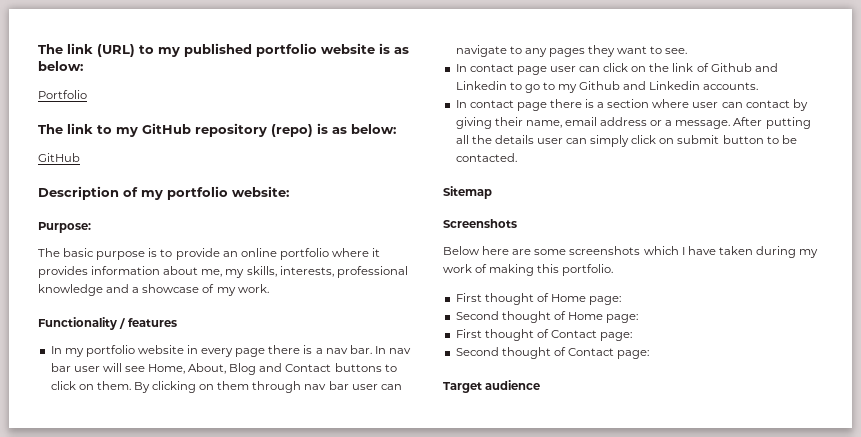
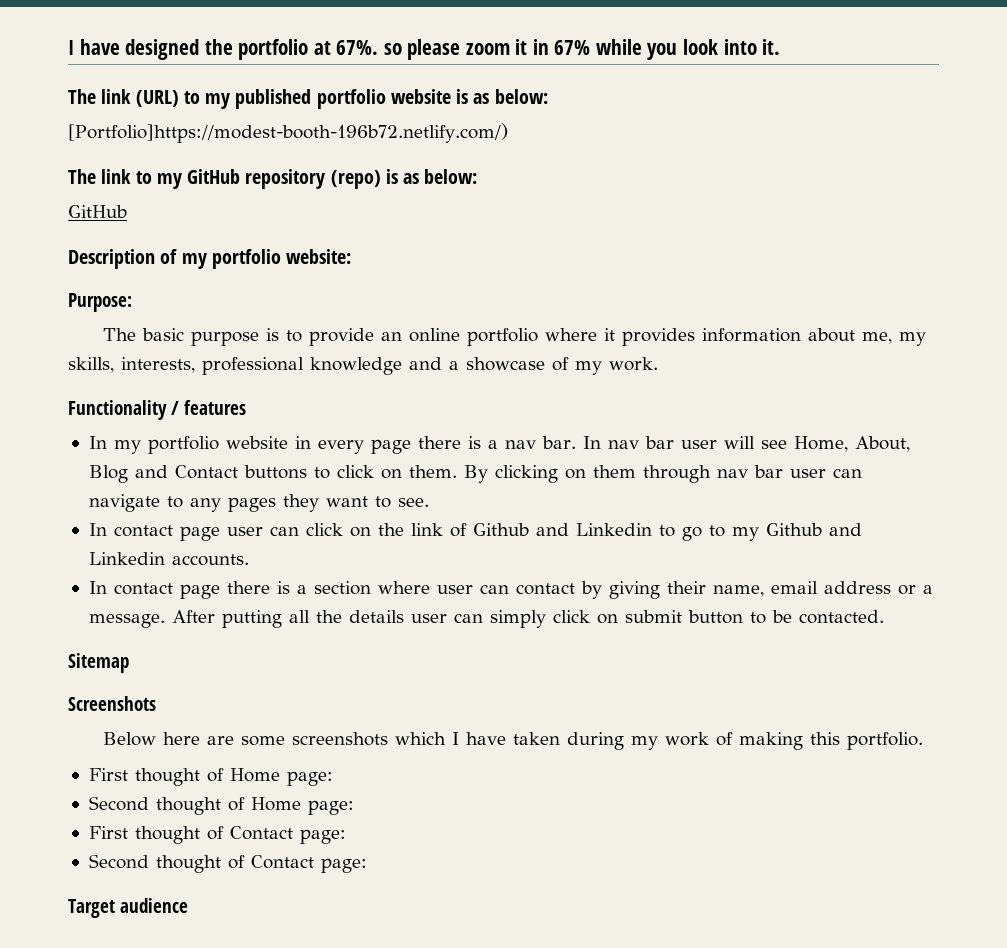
+ I have designed the portfolio at 67%. so please zoom it in 67% while you look into it.
- Portfolio
+ [Portfolio]https://modest-booth-196b72.netlify.com/)

